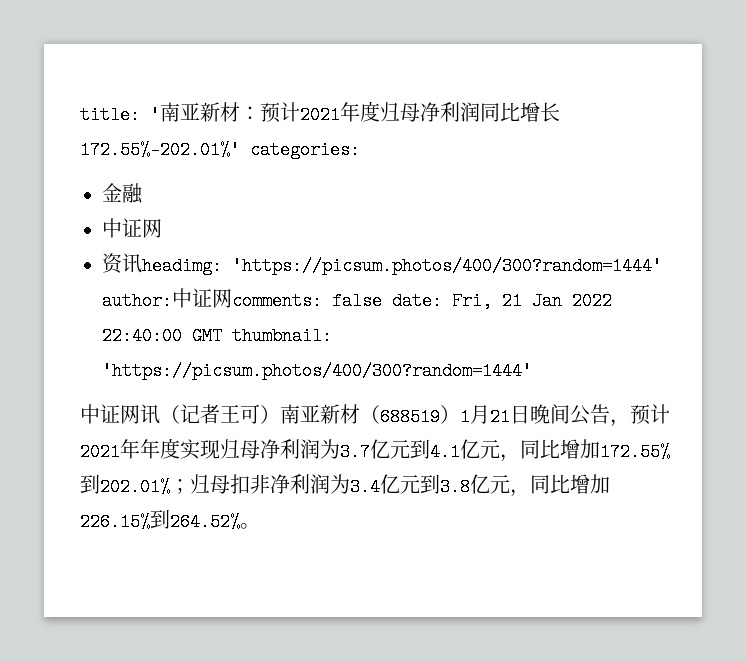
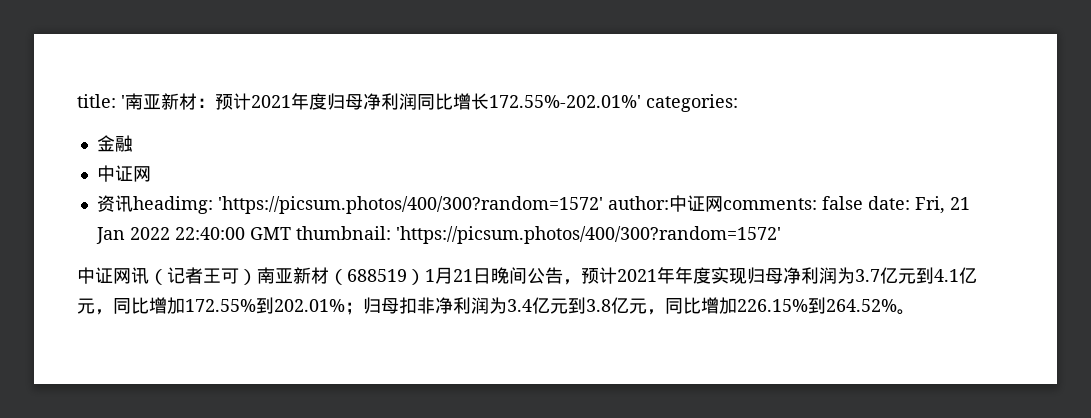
- 资讯headimg: 'https://picsum.photos/400/300?random=1444' author:中证网comments: false date: Fri, 21 Jan 2022 22:40:00 GMT thumbnail: 'https://picsum.photos/400/300?random=1444'
+ 资讯headimg: 'https://picsum.photos/400/300?random=1572' author:中证网comments: false date: Fri, 21 Jan 2022 22:40:00 GMT thumbnail: 'https://picsum.photos/400/300?random=1572'

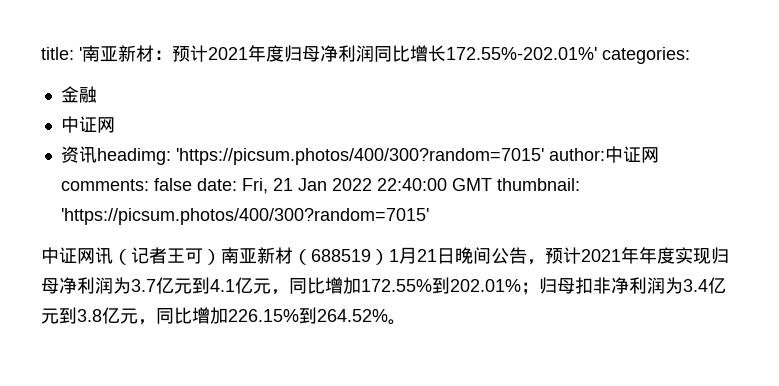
- 资讯headimg: 'https://picsum.photos/400/300?random=1572' author:中证网comments: false date: Fri, 21 Jan 2022 22:40:00 GMT thumbnail: 'https://picsum.photos/400/300?random=1572'
+ 资讯headimg: 'https://picsum.photos/400/300?random=7015' author:中证网comments: false date: Fri, 21 Jan 2022 22:40:00 GMT thumbnail: 'https://picsum.photos/400/300?random=7015'

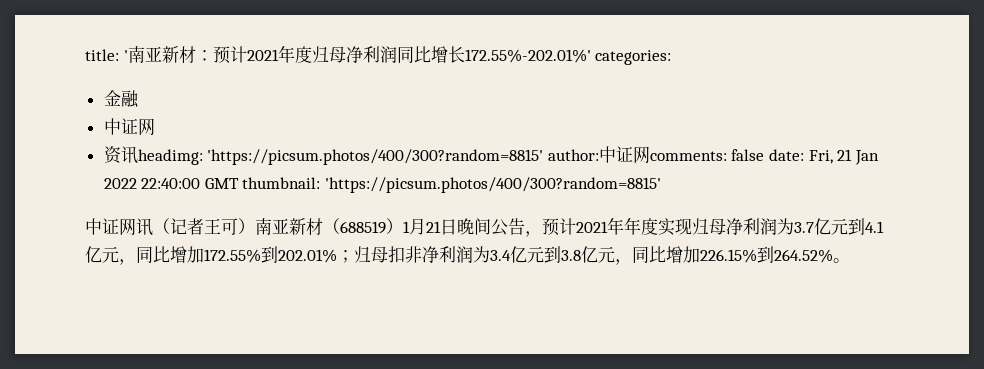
- 资讯headimg: 'https://picsum.photos/400/300?random=7015' author:中证网comments: false date: Fri, 21 Jan 2022 22:40:00 GMT thumbnail: 'https://picsum.photos/400/300?random=7015'
+ 资讯headimg: 'https://picsum.photos/400/300?random=8815' author:中证网comments: false date: Fri, 21 Jan 2022 22:40:00 GMT thumbnail: 'https://picsum.photos/400/300?random=8815'

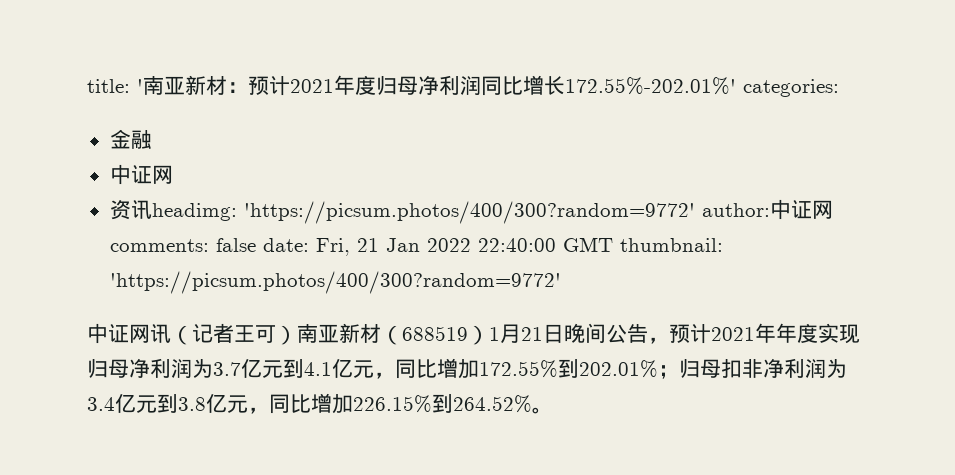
- 资讯headimg: 'https://picsum.photos/400/300?random=8815' author:中证网comments: false date: Fri, 21 Jan 2022 22:40:00 GMT thumbnail: 'https://picsum.photos/400/300?random=8815'
+ 资讯headimg: 'https://picsum.photos/400/300?random=9772' author:中证网comments: false date: Fri, 21 Jan 2022 22:40:00 GMT thumbnail: 'https://picsum.photos/400/300?random=9772'

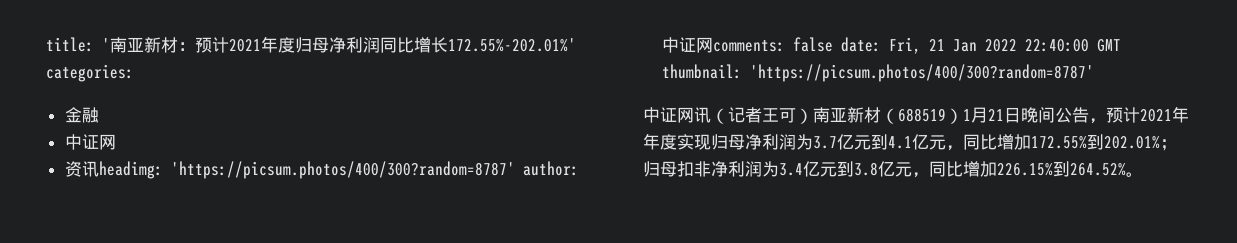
- 资讯headimg: 'https://picsum.photos/400/300?random=9772' author:中证网comments: false date: Fri, 21 Jan 2022 22:40:00 GMT thumbnail: 'https://picsum.photos/400/300?random=9772'
+ 资讯headimg: 'https://picsum.photos/400/300?random=8787' author:中证网comments: false date: Fri, 21 Jan 2022 22:40:00 GMT thumbnail: 'https://picsum.photos/400/300?random=8787'

